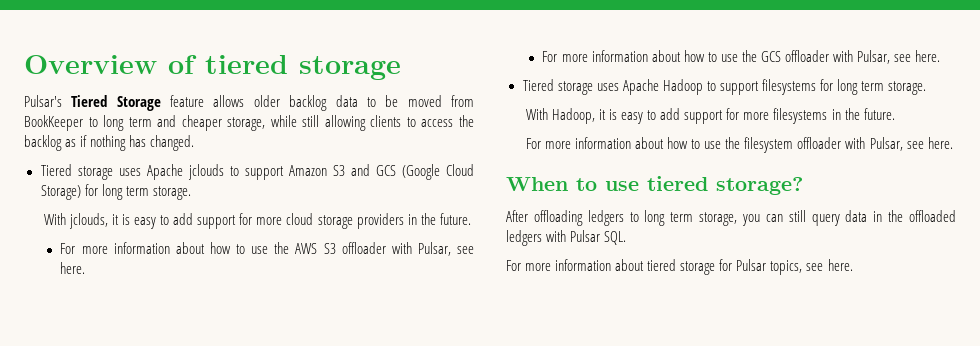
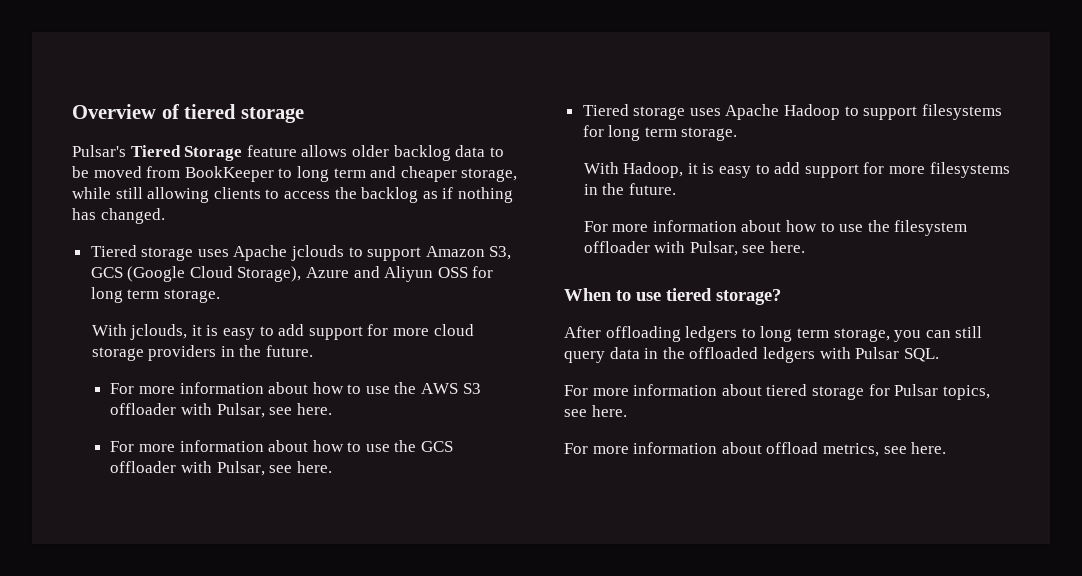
- Tiered storage uses Apache jclouds to support Amazon S3 and GCS (Google Cloud Storage) for long term storage.
+ Tiered storage uses Apache jclouds to support Amazon S3, GCS (Google Cloud Storage), Azure and Aliyun OSS for long term storage.
+ For more information about offload metrics, see here.

